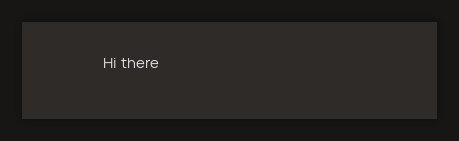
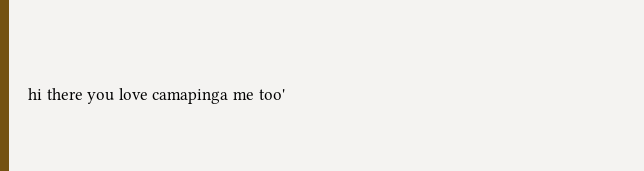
- Hi there
+ hi there you love camapinga me too'

